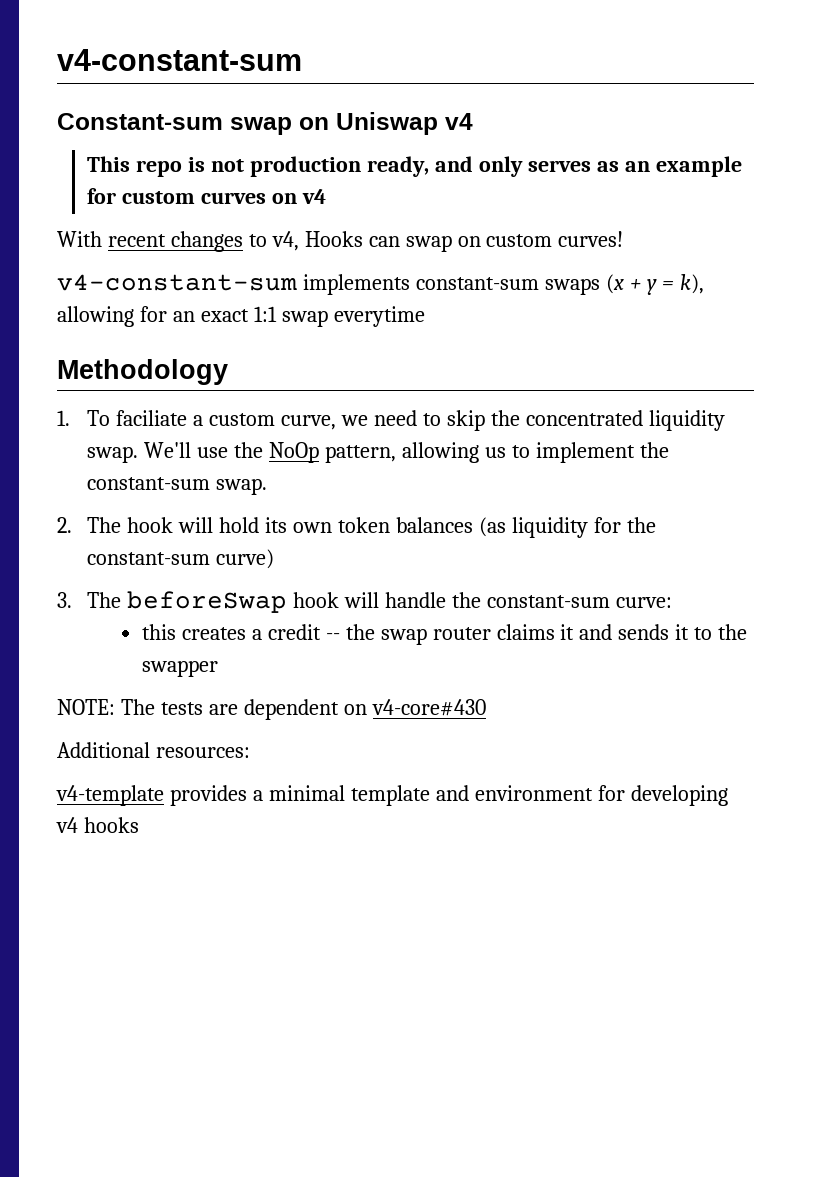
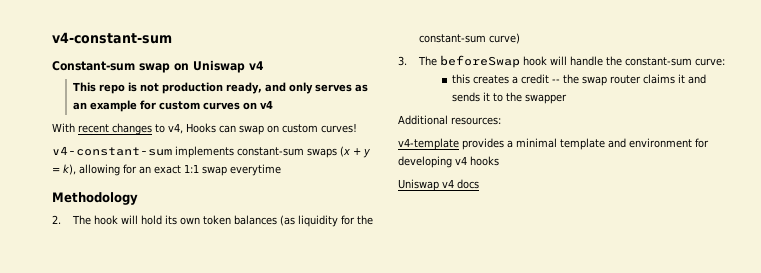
- 1. To faciliate a custom curve, we need to skip the concentrated liquidity swap. We'll use the NoOp pattern, allowing us to implement the constant-sum swap.
- NOTE: The tests are dependent on v4-core#430
+ Uniswap v4 docs

